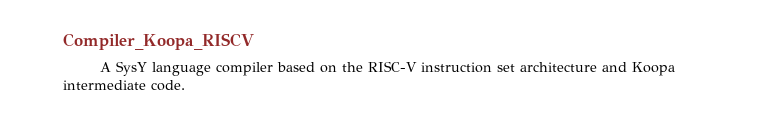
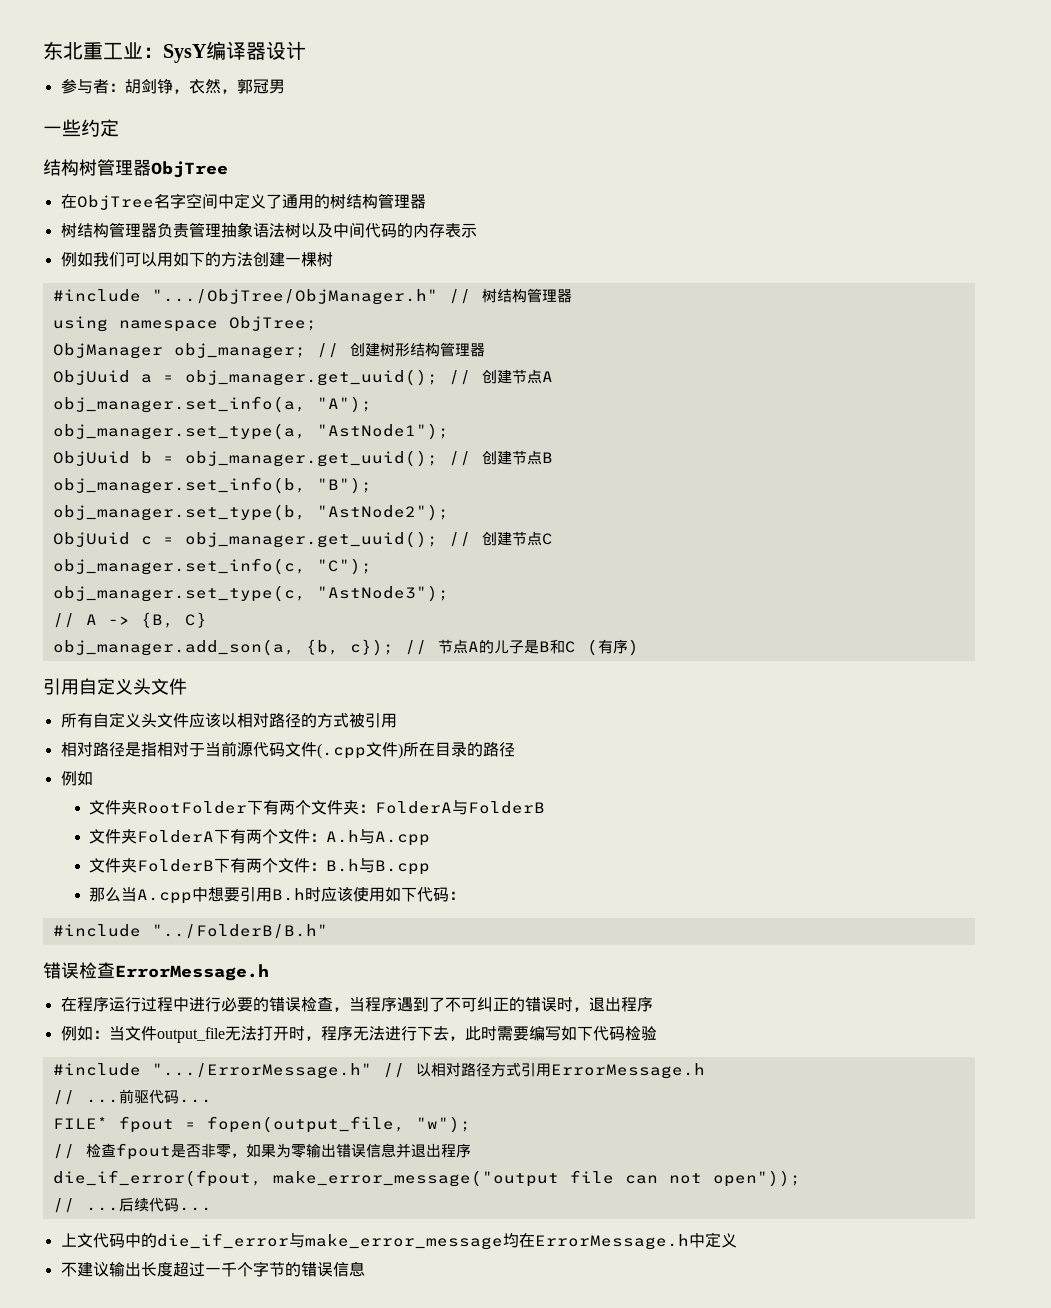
- Compiler_Koopa_RISCV
- A SysY language compiler based on the RISC-V instruction set architecture and Koopa intermediate code.
+ 东北重工业：SysY编译器设计
+ 参与者：胡剑铮，衣然，郭冠男
+ 一些约定
+ 结构树管理器ObjTree
+ 在ObjTree名字空间中定义了通用的树结构管理器
+ 树结构管理器负责管理抽象语法树以及中间代码的内存表示
+ 例如我们可以用如下的方法创建一棵树
+ #include ".../ObjTree/ObjManager.h" // 树结构管理器
+ using namespace ObjTree;
+ ObjManager obj_manager; // 创建树形结构管理器
+ ObjUuid a = obj_manager.get_uuid(); // 创建节点A
+ obj_manager.set_info(a, "A");
+ obj_manager.set_type(a, "AstNode1");
+ ObjUuid b = obj_manager.get_uuid(); // 创建节点B
+ obj_manager.set_info(b, "B");
+ obj_manager.set_type(b, "AstNode2");
+ ObjUuid c = obj_manager.get_uuid(); // 创建节点C
+ obj_manager.set_info(c, "C");
+ obj_manager.set_type(c, "AstNode3");
+ // A -> {B, C}
+ obj_manager.add_son(a, {b, c}); // 节点A的儿子是B和C (有序)
+ 引用自定义头文件
+ 所有自定义头文件应该以相对路径的方式被引用
+ 相对路径是指相对于当前源代码文件(.cpp文件)所在目录的路径
+ 例如
+ 文件夹RootFolder下有两个文件夹：FolderA与FolderB
+ 文件夹FolderA下有两个文件：A.h与A.cpp
+ 文件夹FolderB下有两个文件：B.h与B.cpp
+ 那么当A.cpp中想要引用B.h时应该使用如下代码：
+ #include "../FolderB/B.h"
+ 错误检查ErrorMessage.h
+ 在程序运行过程中进行必要的错误检查，当程序遇到了不可纠正的错误时，退出程序
+ 例如：当文件output_file无法打开时，程序无法进行下去，此时需要编写如下代码检验
+ #include ".../ErrorMessage.h" // 以相对路径方式引用ErrorMessage.h
+ // ...前驱代码...
+ FILE* fpout = fopen(output_file, "w");
+ // 检查fpout是否非零，如果为零输出错误信息并退出程序
+ die_if_error(fpout, make_error_message("output file can not open"));
+ // ...后续代码...
+ 上文代码中的die_if_error与make_error_message均在ErrorMessage.h中定义
+ 不建议输出长度超过一千个字节的错误信息

